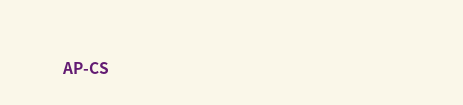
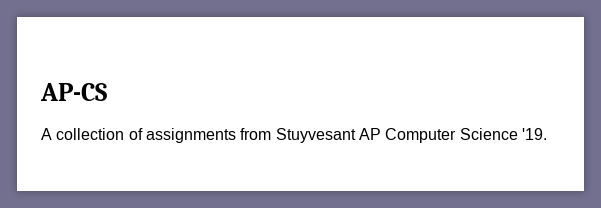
+ A collection of assignments from Stuyvesant AP Computer Science '19.

